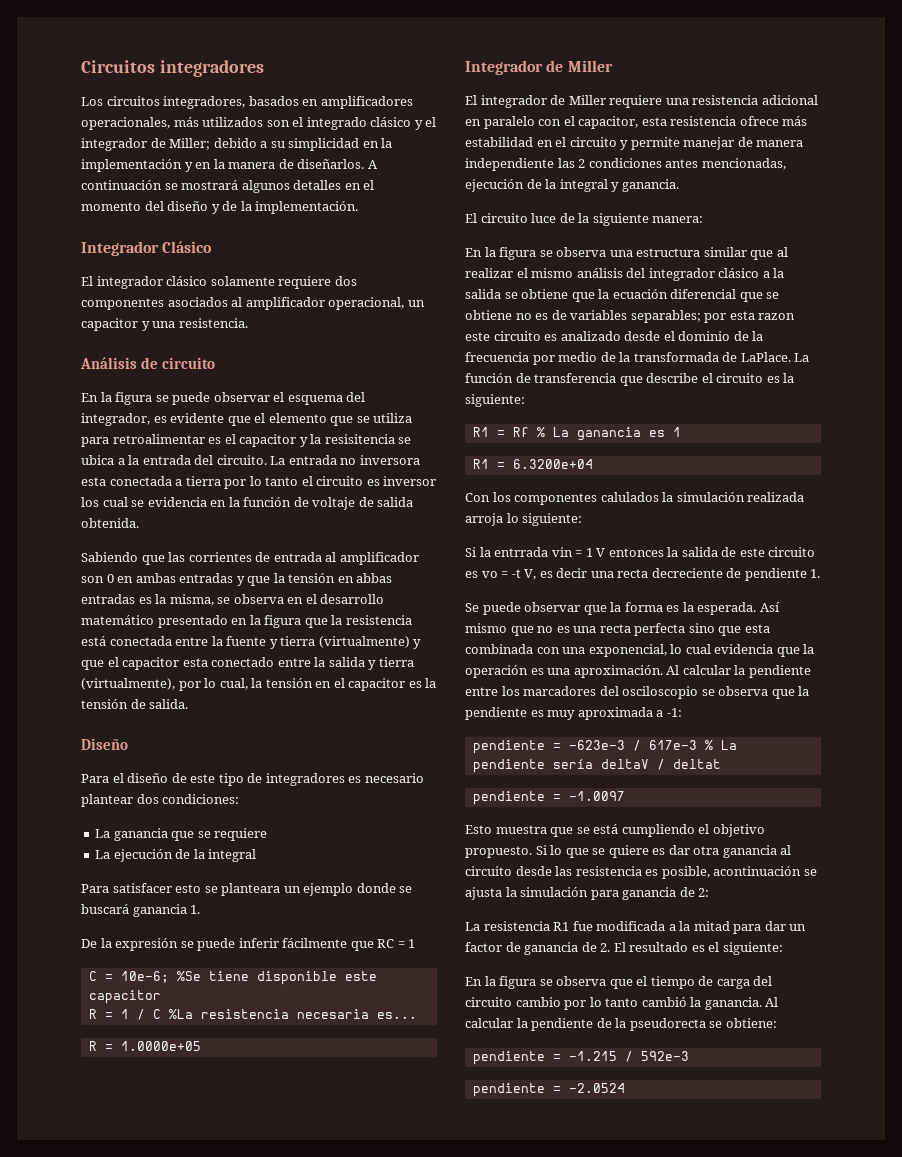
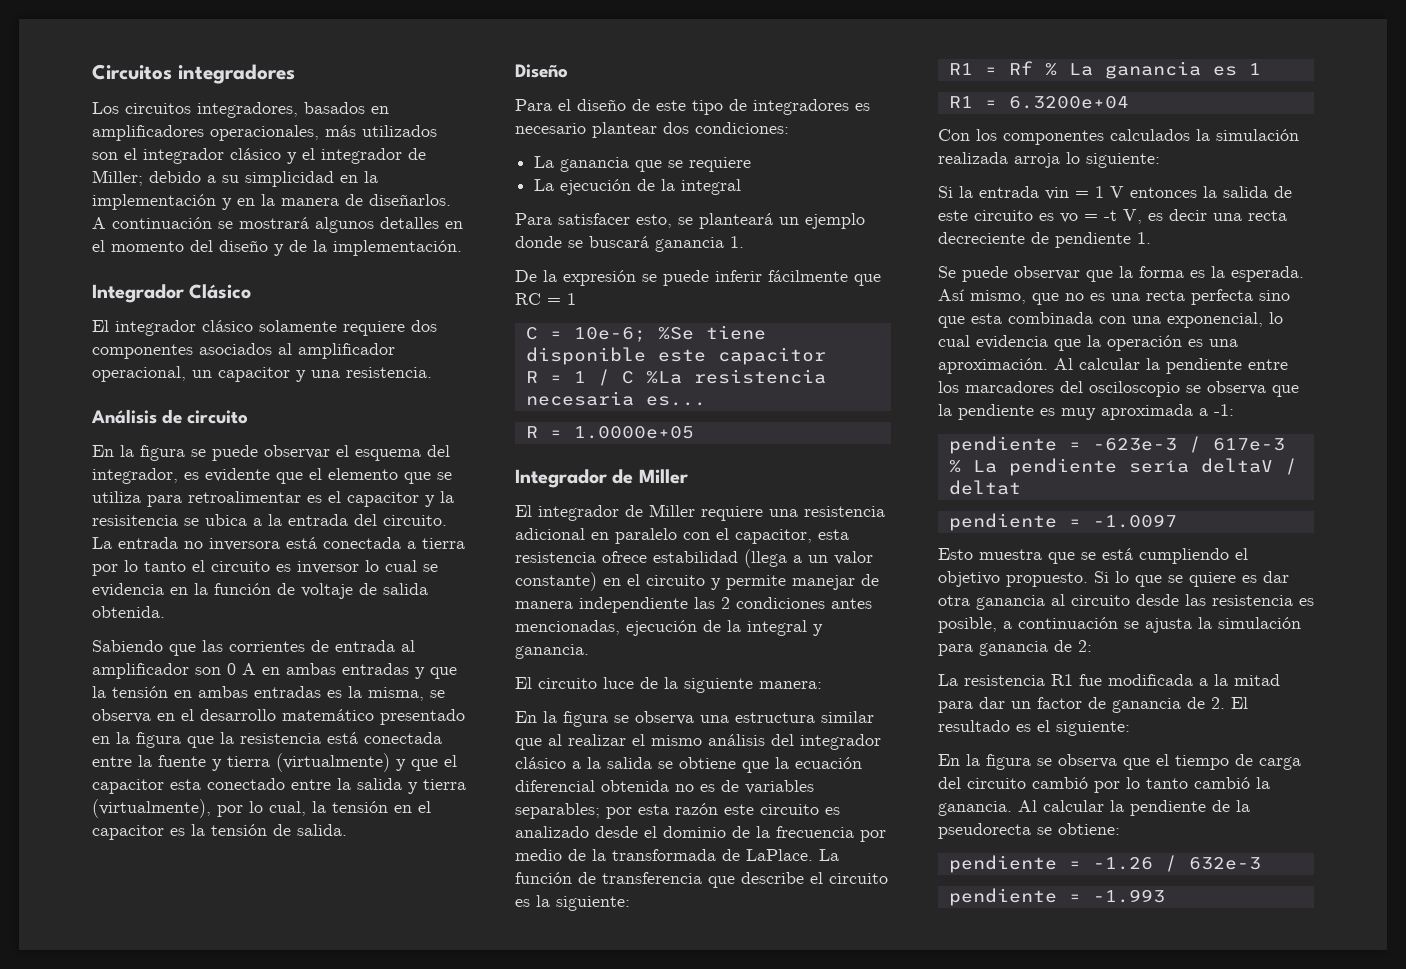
- Los circuitos integradores, basados en amplificadores operacionales, más utilizados son el integrado clásico y el integrador de Miller; debido a su simplicidad en la implementación y en la manera de diseñarlos.
+ Los circuitos integradores, basados en amplificadores operacionales, más utilizados son el integrador clásico y el integrador de Miller; debido a su simplicidad en la implementación y en la manera de diseñarlos.
- La entrada no inversora esta conectada a tierra por lo tanto el circuito es inversor los cual se evidencia en la función de voltaje de salida obtenida.
+ La entrada no inversora está conectada a tierra por lo tanto el circuito es inversor lo cual se evidencia en la función de voltaje de salida obtenida.
- Sabiendo que las corrientes de entrada al amplificador son 0 en ambas entradas y que la tensión en abbas entradas es la misma, se observa en el desarrollo matemático presentado en la figura que la resistencia está conectada entre la fuente y tierra (virtualmente) y que el capacitor esta conectado entre la salida y tierra (virtualmente), por lo cual, la tensión en el capacitor es la tensión de salida.
+ Sabiendo que las corrientes de entrada al amplificador son 0 A en ambas entradas y que la tensión en ambas entradas es la misma, se observa en el desarrollo matemático presentado en la figura que la resistencia está conectada entre la fuente y tierra (virtualmente) y que el capacitor esta conectado entre la salida y tierra (virtualmente), por lo cual, la tensión en el capacitor es la tensión de salida.
- Para satisfacer esto se planteara un ejemplo donde se buscará ganancia 1.
+ Para satisfacer esto, se planteará un ejemplo donde se buscará ganancia 1.
- El integrador de Miller requiere una resistencia adicional en paralelo con el capacitor, esta resistencia ofrece más estabilidad en el circuito y permite manejar de manera independiente las 2 condiciones antes mencionadas, ejecución de la integral y ganancia.
+ El integrador de Miller requiere una resistencia adicional en paralelo con el capacitor, esta resistencia ofrece estabilidad (llega a un valor constante) en el circuito y permite manejar de manera independiente las 2 condiciones antes mencionadas, ejecución de la integral y ganancia.
- En la figura se observa una estructura similar que al realizar el mismo análisis del integrador clásico a la salida se obtiene que la ecuación diferencial que se obtiene no es de variables separables; por esta razon este circuito es analizado desde el dominio de la frecuencia por medio de la transformada de LaPlace.
+ En la figura se observa una estructura similar que al realizar el mismo análisis del integrador clásico a la salida se obtiene que la ecuación diferencial obtenida no es de variables separables; por esta razón este circuito es analizado desde el dominio de la frecuencia por medio de la transformada de LaPlace.
- Con los componentes calulados la simulación realizada arroja lo siguiente:
+ Con los componentes calculados la simulación realizada arroja lo siguiente:
- Si la entrrada vin = 1 V entonces la salida de este circuito es vo = -t V, es decir una recta decreciente de pendiente 1.
+ Si la entrada vin = 1 V entonces la salida de este circuito es vo = -t V, es decir una recta decreciente de pendiente 1.
- Así mismo que no es una recta perfecta sino que esta combinada con una exponencial, lo cual evidencia que la operación es una aproximación.
+ Así mismo, que no es una recta perfecta sino que esta combinada con una exponencial, lo cual evidencia que la operación es una aproximación.
- Si lo que se quiere es dar otra ganancia al circuito desde las resistencia es posible, acontinuación se ajusta la simulación para ganancia de 2:
+ Si lo que se quiere es dar otra ganancia al circuito desde las resistencia es posible, a continuación se ajusta la simulación para ganancia de 2:
- En la figura se observa que el tiempo de carga del circuito cambio por lo tanto cambió la ganancia.
+ En la figura se observa que el tiempo de carga del circuito cambió por lo tanto cambió la ganancia.
- pendiente = -1.215 / 592e-3
- pendiente = -2.0524
+ pendiente = -1.26 / 632e-3
+ pendiente = -1.993

